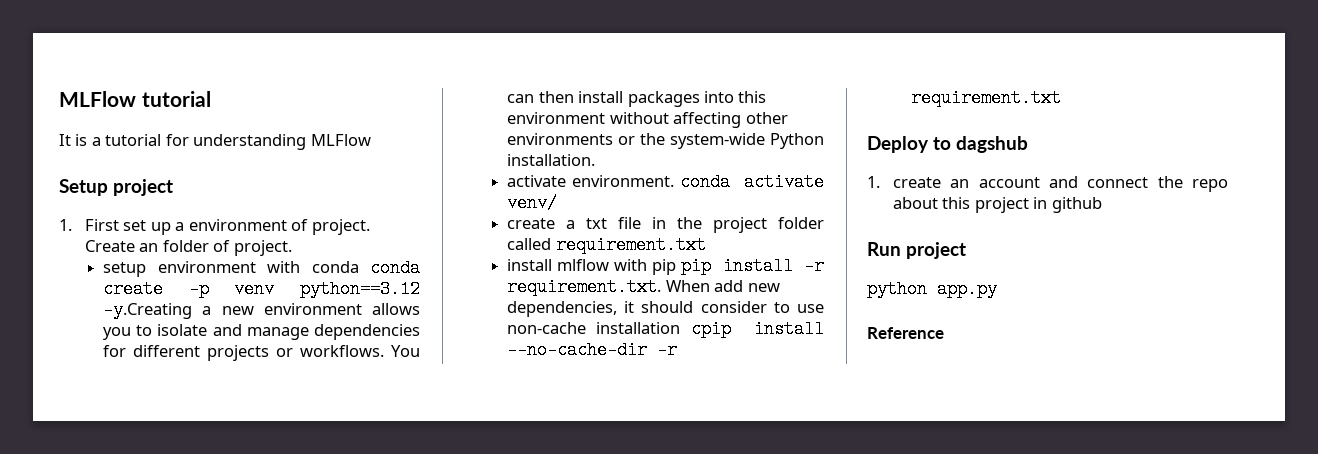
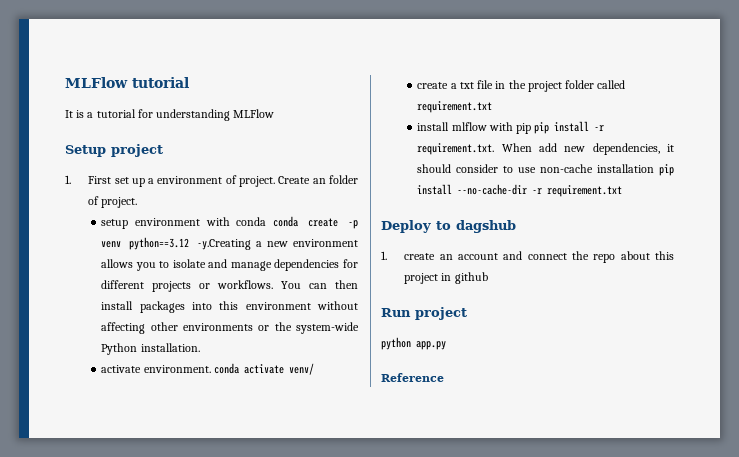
- install mlflow with pip pip install -r requirement.txt. When add new dependencies, it should consider to use non-cache installation cpip install --no-cache-dir -r requirement.txt
+ install mlflow with pip pip install -r requirement.txt. When add new dependencies, it should consider to use non-cache installation pip install --no-cache-dir -r requirement.txt

